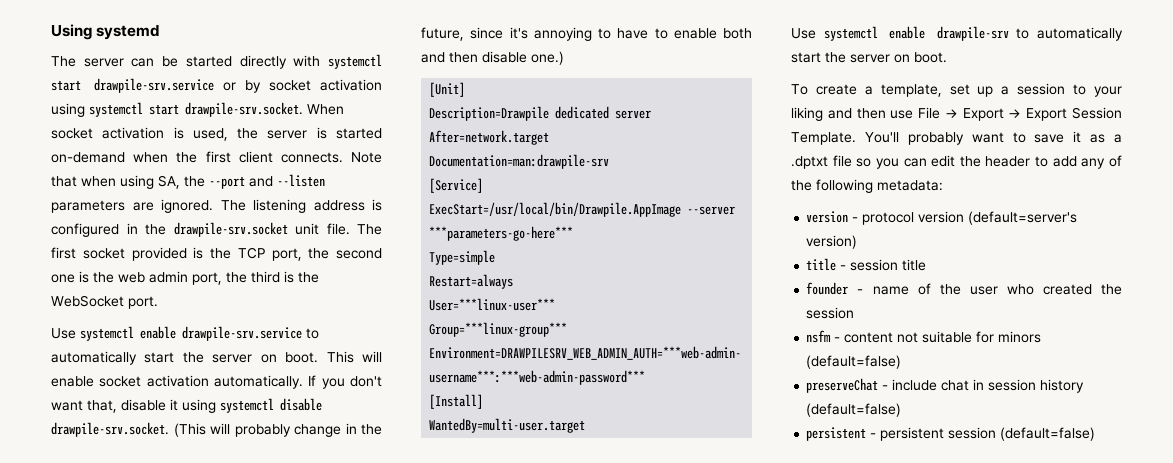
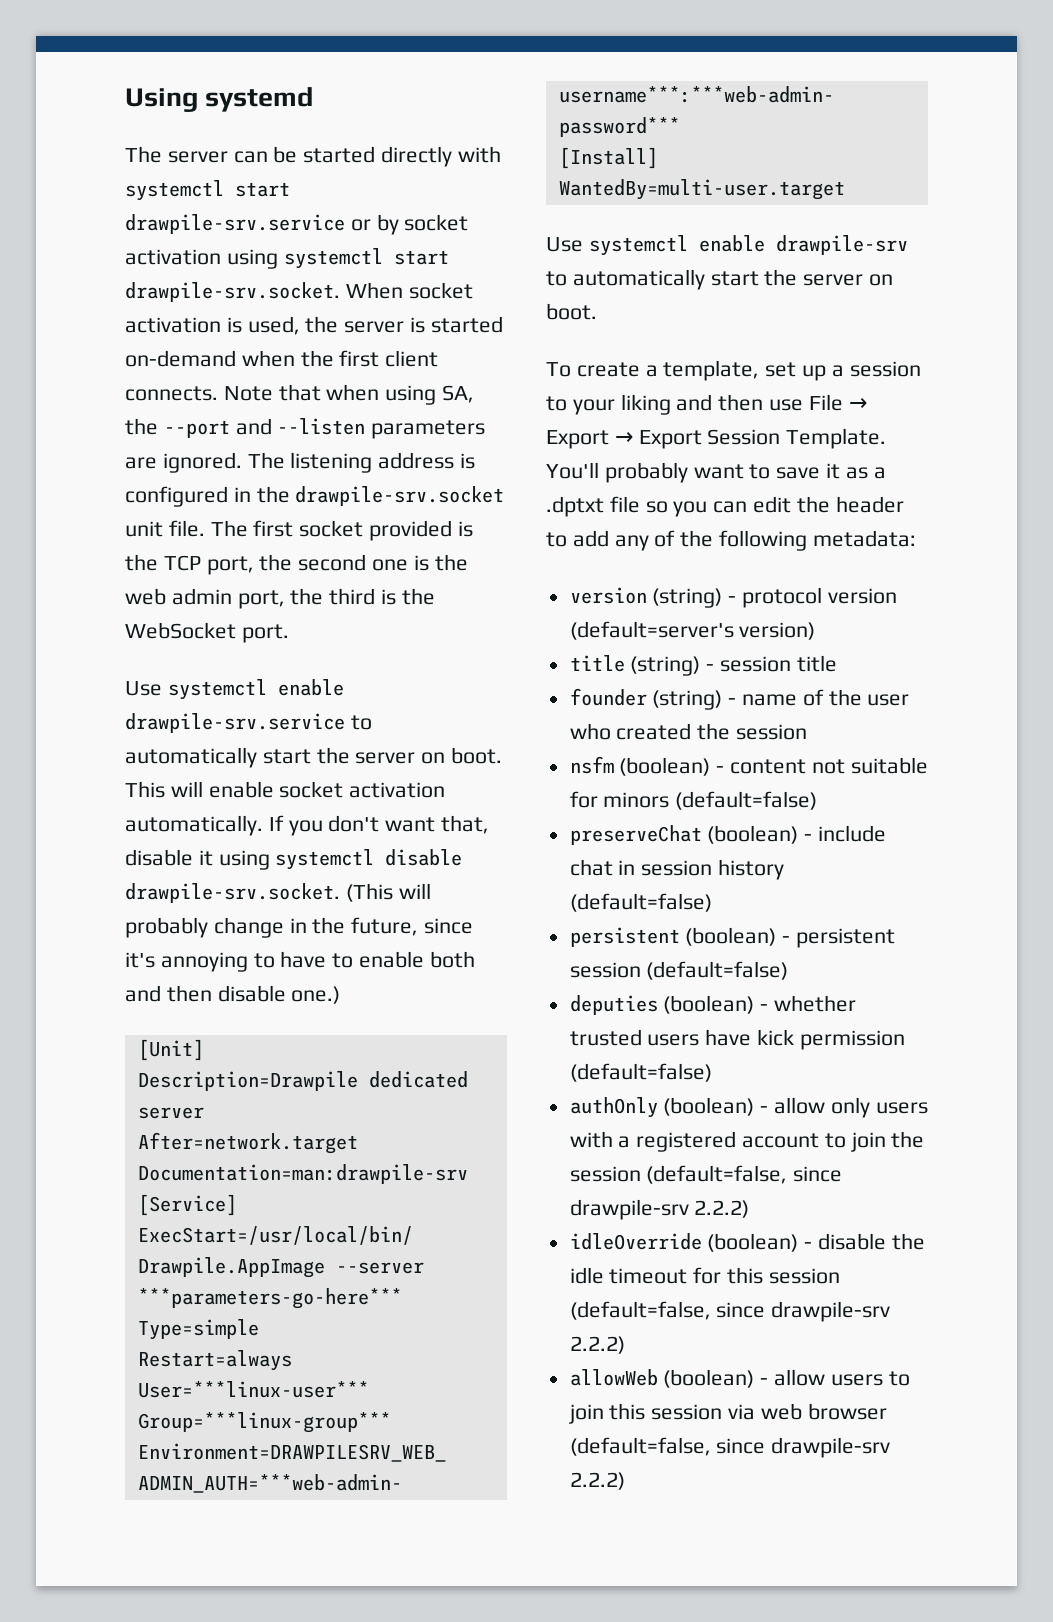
- version - protocol version (default=server's version)
+ version (string) - protocol version (default=server's version)
- title - session title
+ title (string) - session title
- founder - name of the user who created the session
+ founder (string) - name of the user who created the session
- nsfm - content not suitable for minors (default=false)
+ nsfm (boolean) - content not suitable for minors (default=false)
- preserveChat - include chat in session history (default=false)
+ preserveChat (boolean) - include chat in session history (default=false)
- persistent - persistent session (default=false)
+ persistent (boolean) - persistent session (default=false)
+ deputies (boolean) - whether trusted users have kick permission (default=false)
+ authOnly (boolean) - allow only users with a registered account to join the session (default=false, since drawpile-srv 2.2.2)
+ idleOverride (boolean) - disable the idle timeout for this session (default=false, since drawpile-srv 2.2.2)
+ allowWeb (boolean) - allow users to join this session via web browser (default=false, since drawpile-srv 2.2.2)

